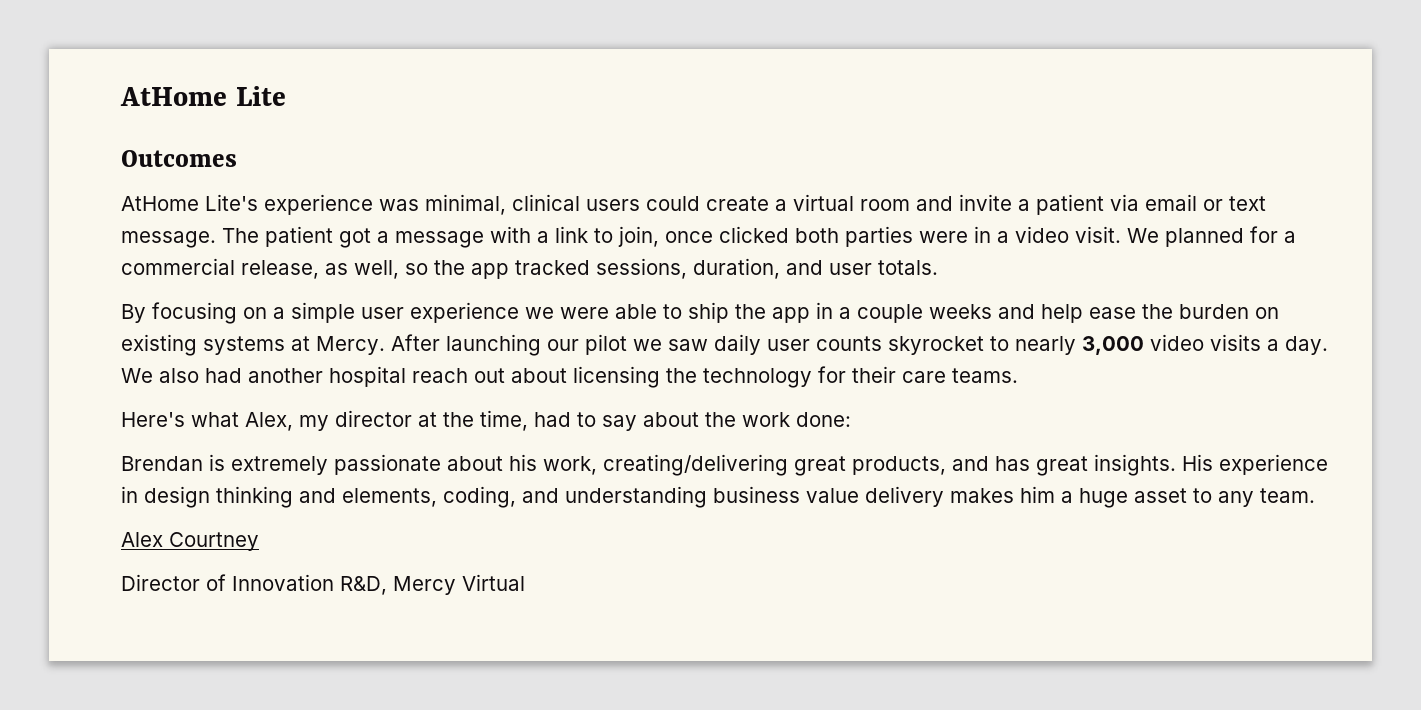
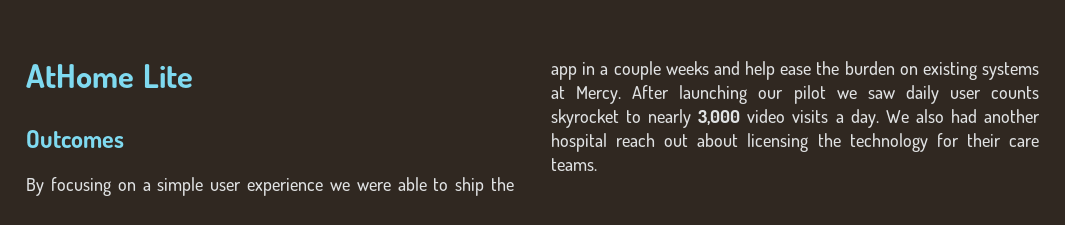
- AtHome Lite's experience was minimal, clinical users could create a virtual room and invite a patient via email or text message. The patient got a message with a link to join, once clicked both parties were in a video visit. We planned for a commercial release, as well, so the app tracked sessions, duration, and user totals.
- Here's what Alex, my director at the time, had to say about the work done:
- Brendan is extremely passionate about his work, creating/delivering great products, and has great insights. His experience in design thinking and elements, coding, and understanding business value delivery makes him a huge asset to any team.
- Alex Courtney
- Director of Innovation R&D, Mercy Virtual

